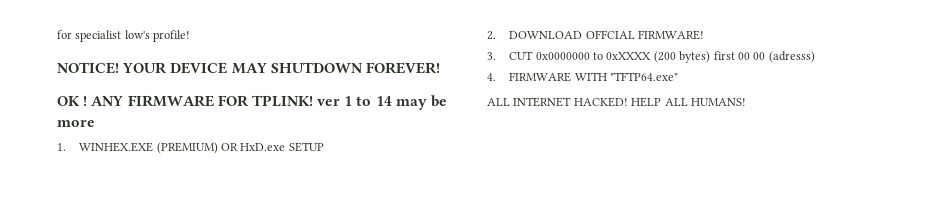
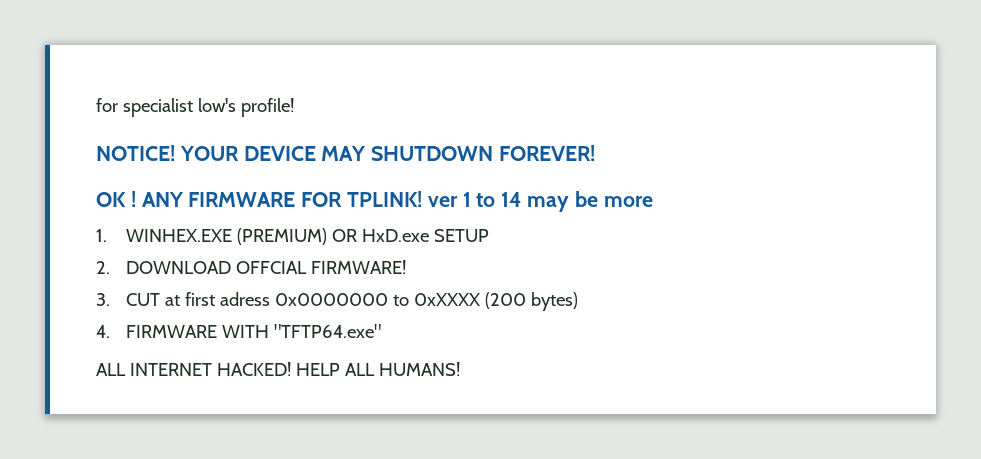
- 3. CUT 0x0000000 to 0xXXXX (200 bytes) first 00 00 (adresss)
+ 3. CUT at first adress 0x0000000 to 0xXXXX (200 bytes)

